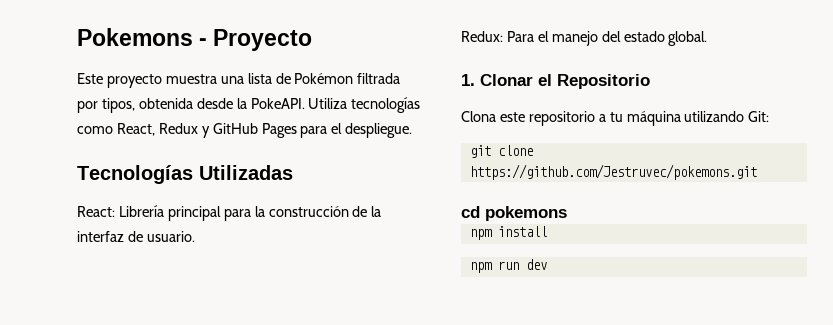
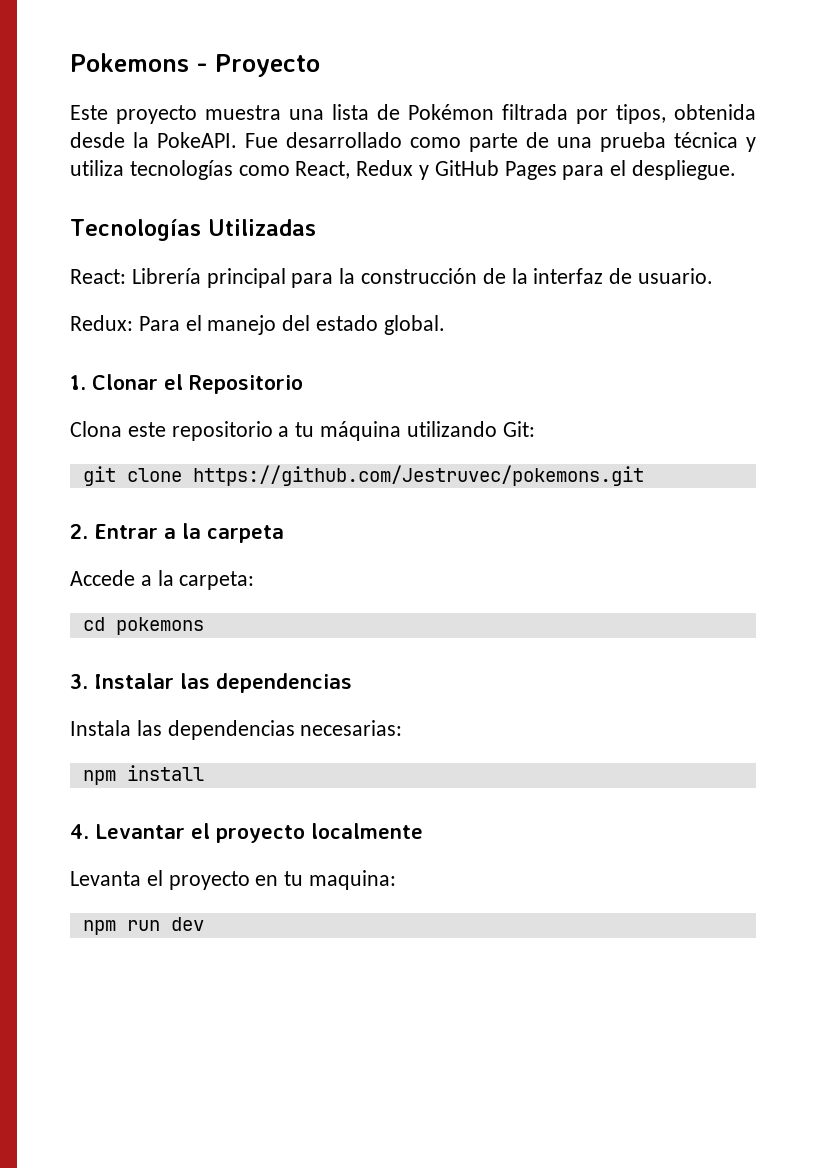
- Utiliza tecnologías como React, Redux y GitHub Pages para el despliegue.
+ Fue desarrollado como parte de una prueba técnica y utiliza tecnologías como React, Redux y GitHub Pages para el despliegue.
+ 2. Entrar a la carpeta
+ Accede a la carpeta:
  cd pokemons
+ 3. Instalar las dependencias
+ Instala las dependencias necesarias:
  npm install
+ 4. Levantar el proyecto localmente
+ Levanta el proyecto en tu maquina:

